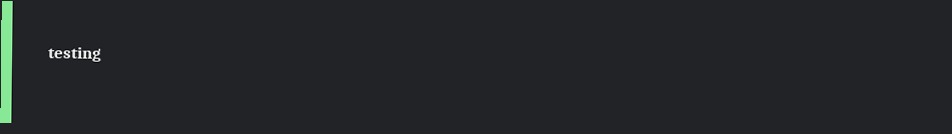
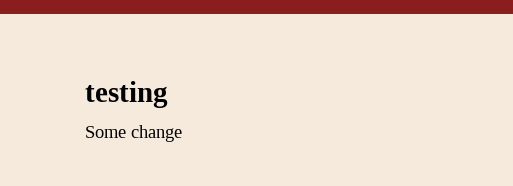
+ Some change

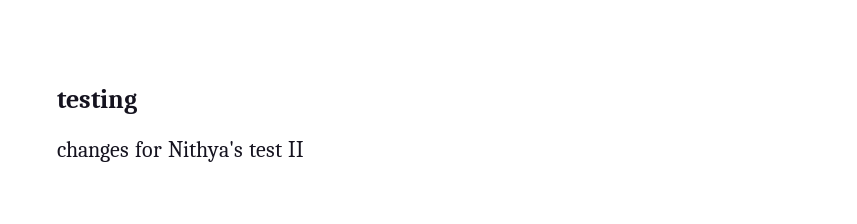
- Some change
+ changes for Nithya's test II

